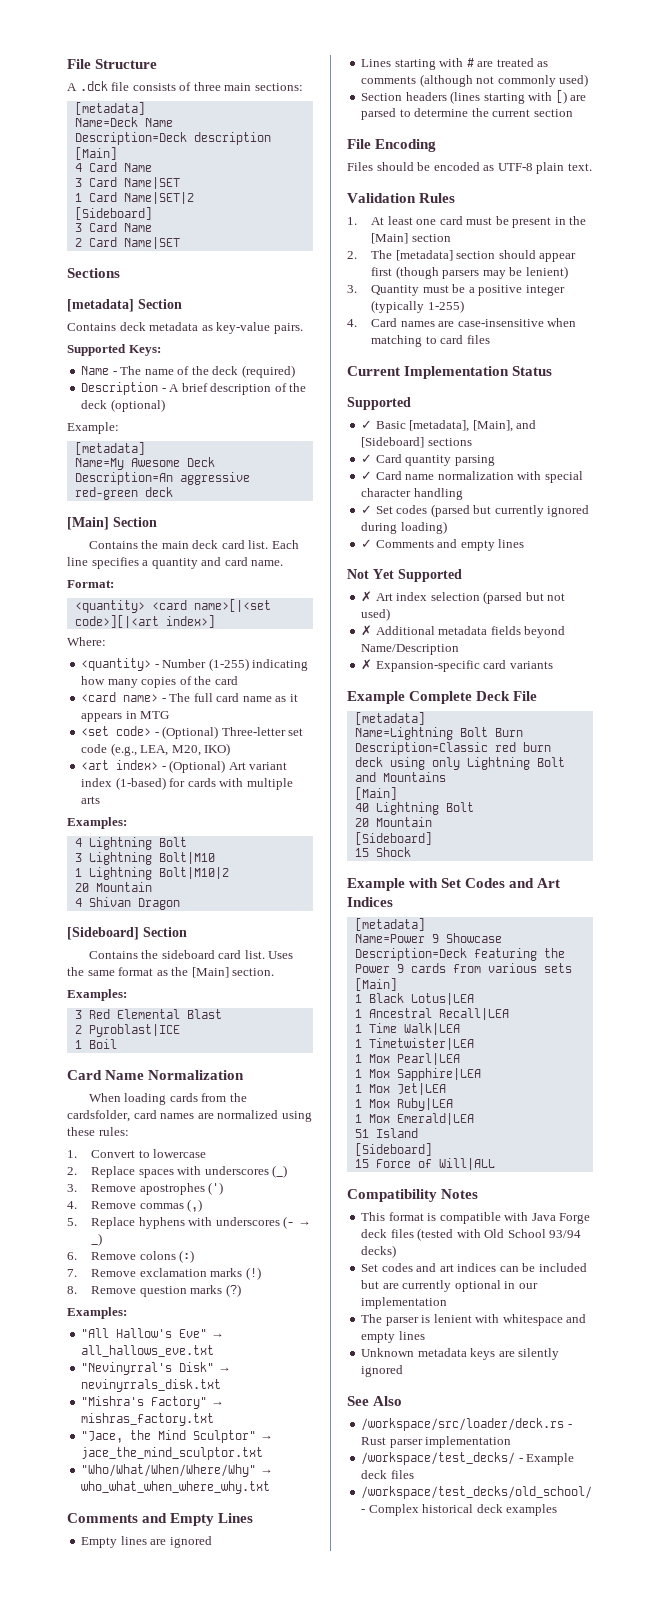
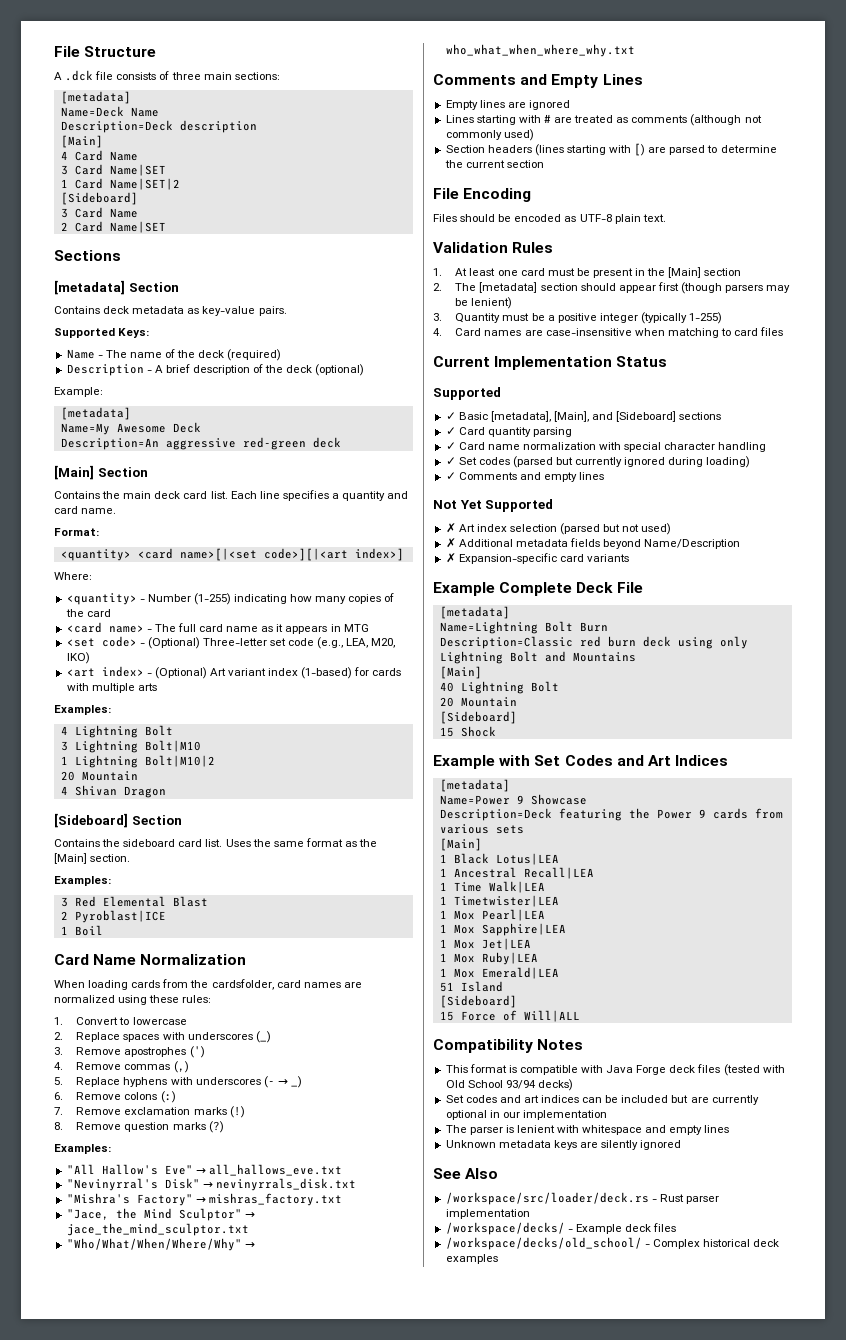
- /workspace/test_decks/ - Example deck files
+ /workspace/decks/ - Example deck files
- /workspace/test_decks/old_school/ - Complex historical deck examples
+ /workspace/decks/old_school/ - Complex historical deck examples

